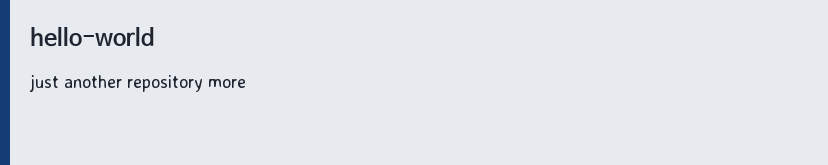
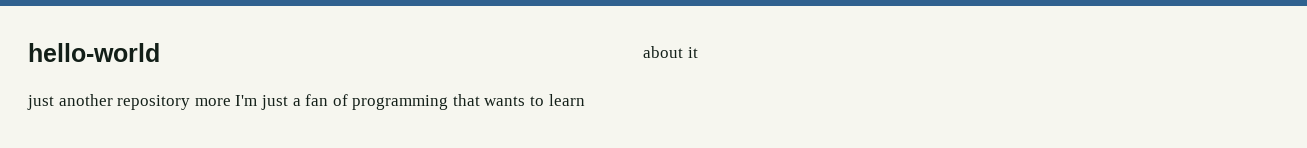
- just another repository more
+ just another repository more I'm just a fan of programming that wants to learn about it

